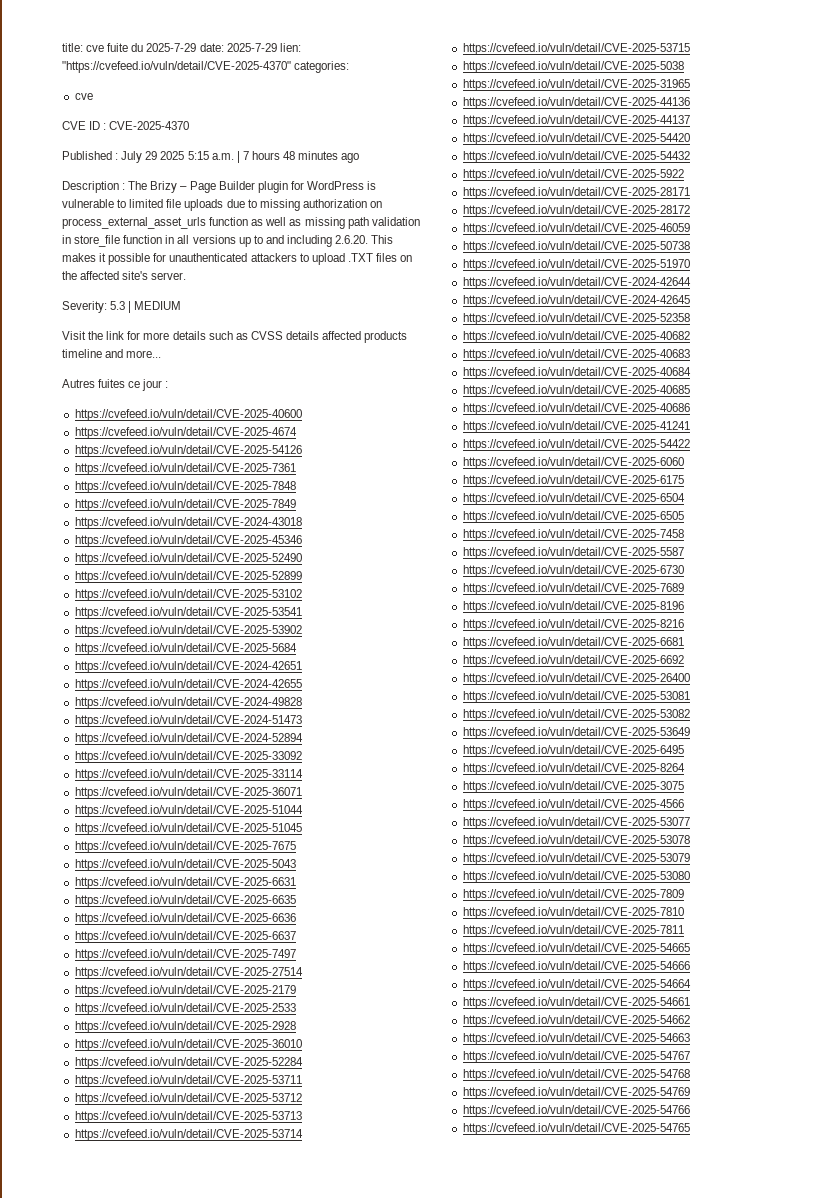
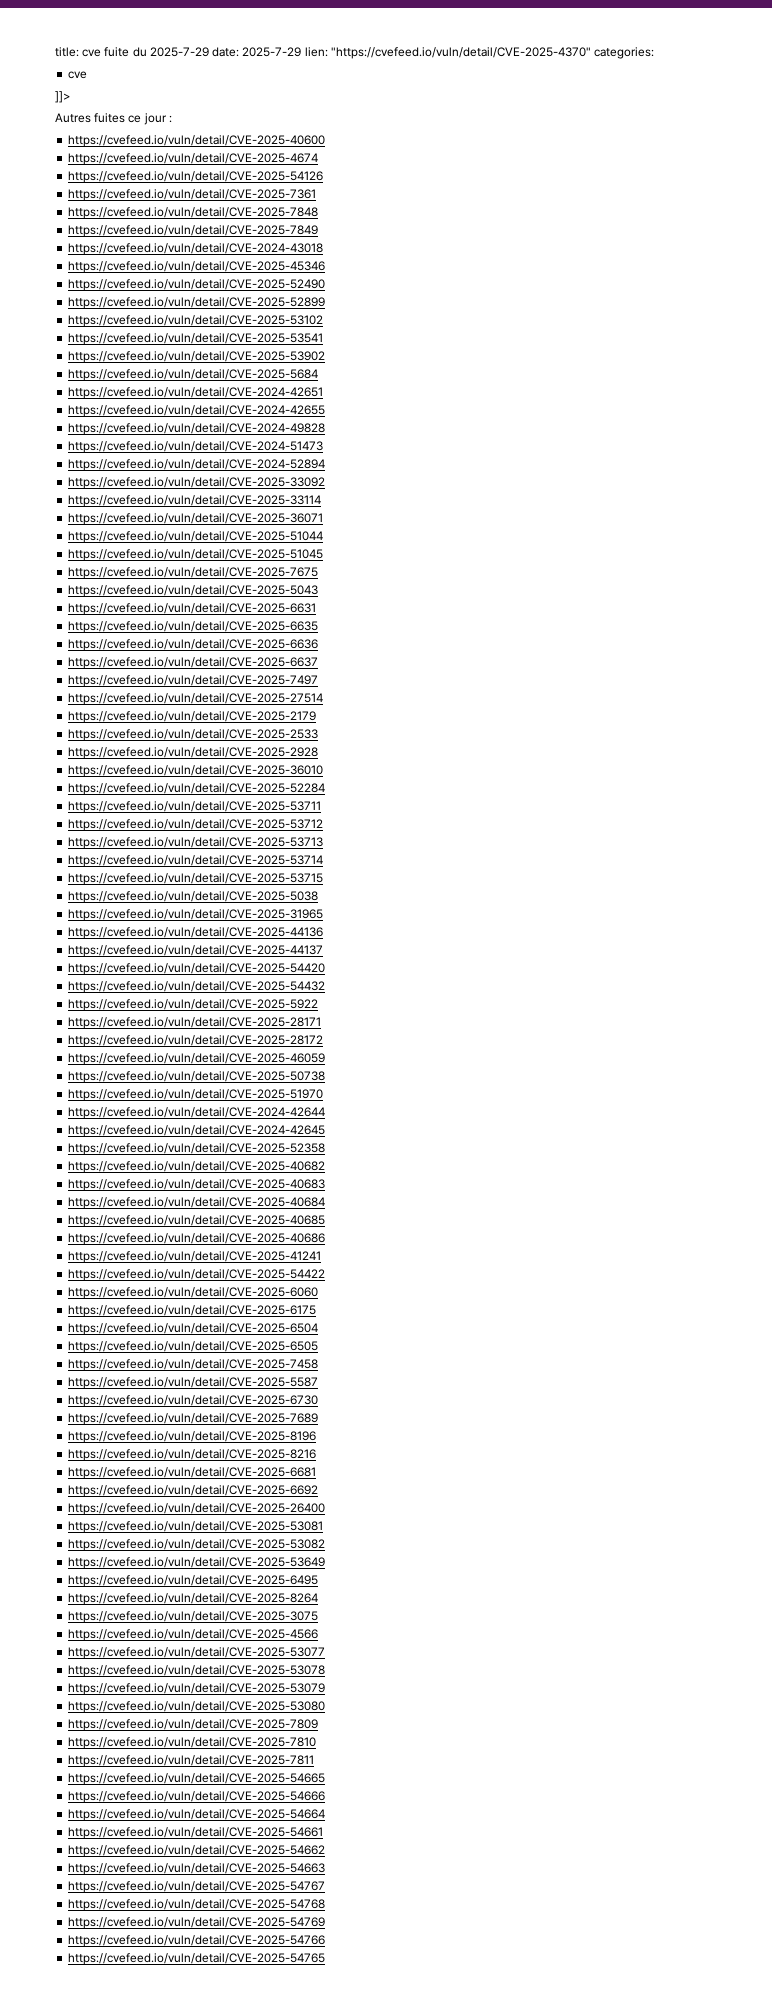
- CVE ID : CVE-2025-4370
- Published : July 29 2025 5:15 a.m. | 7 hours 48 minutes ago
- Description : The Brizy – Page Builder plugin for WordPress is vulnerable to limited file uploads due to missing authorization on process_external_asset_urls function as well as missing path validation in store_file function in all versions up to and including 2.6.20. This makes it possible for unauthenticated attackers to upload .TXT files on the affected site's server.
- Severity: 5.3 | MEDIUM
- Visit the link for more details such as CVSS details affected products timeline and more...
+ ]]>

